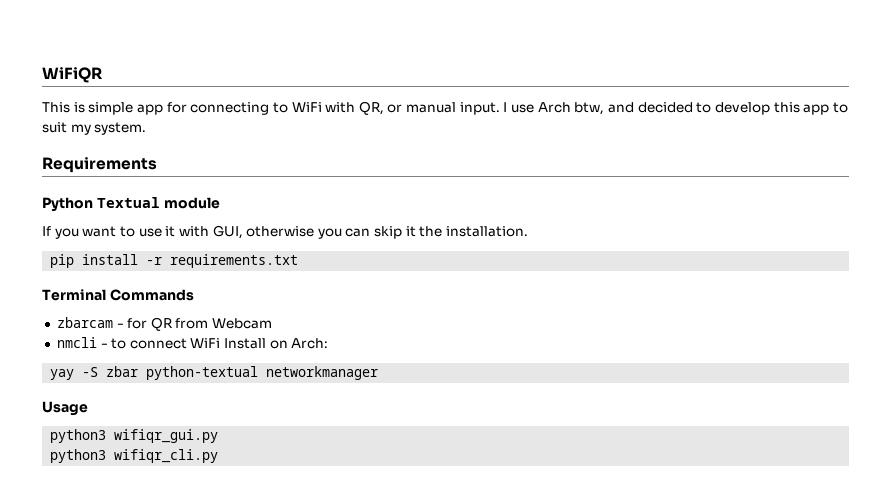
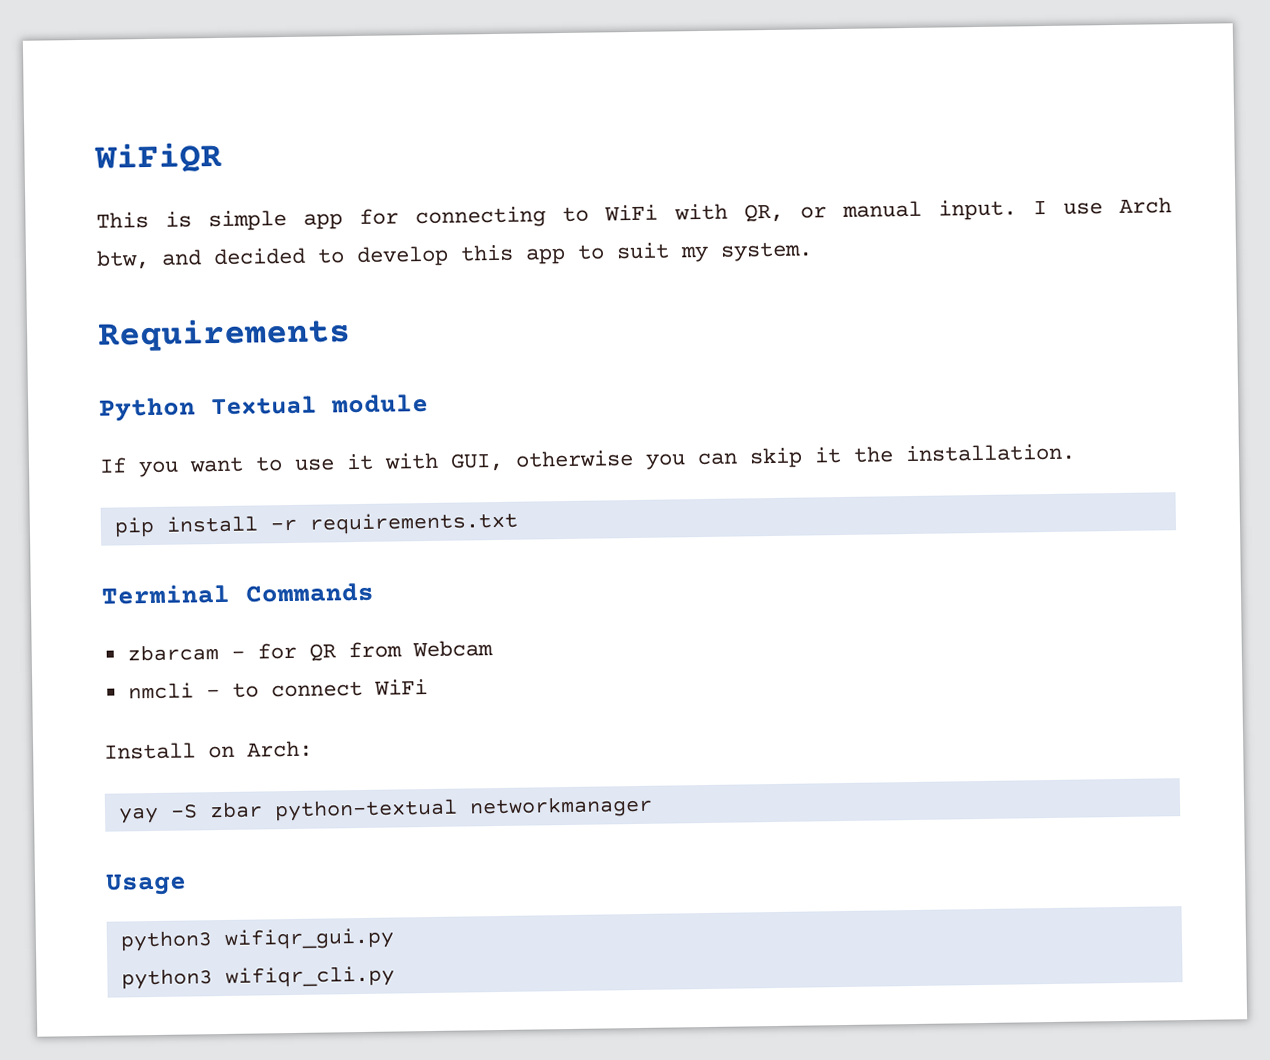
- nmcli - to connect WiFi Install on Arch:
+ nmcli - to connect WiFi
+ Install on Arch:

